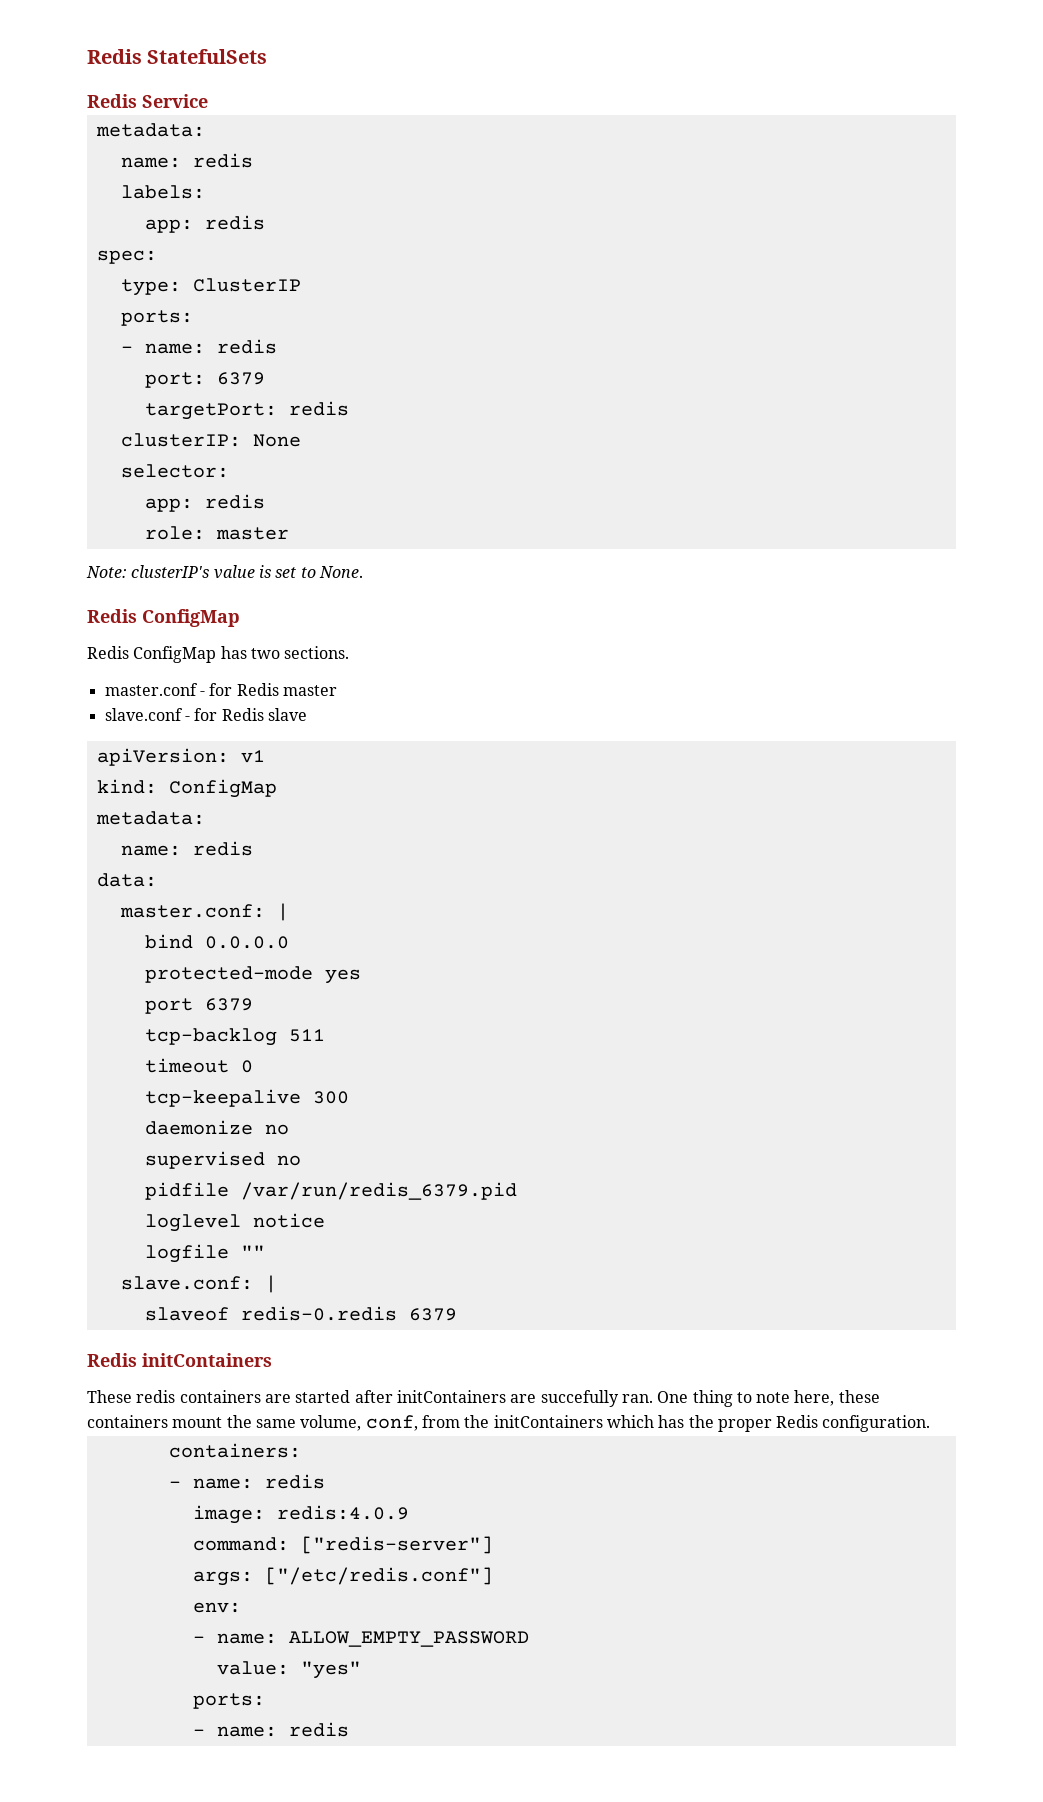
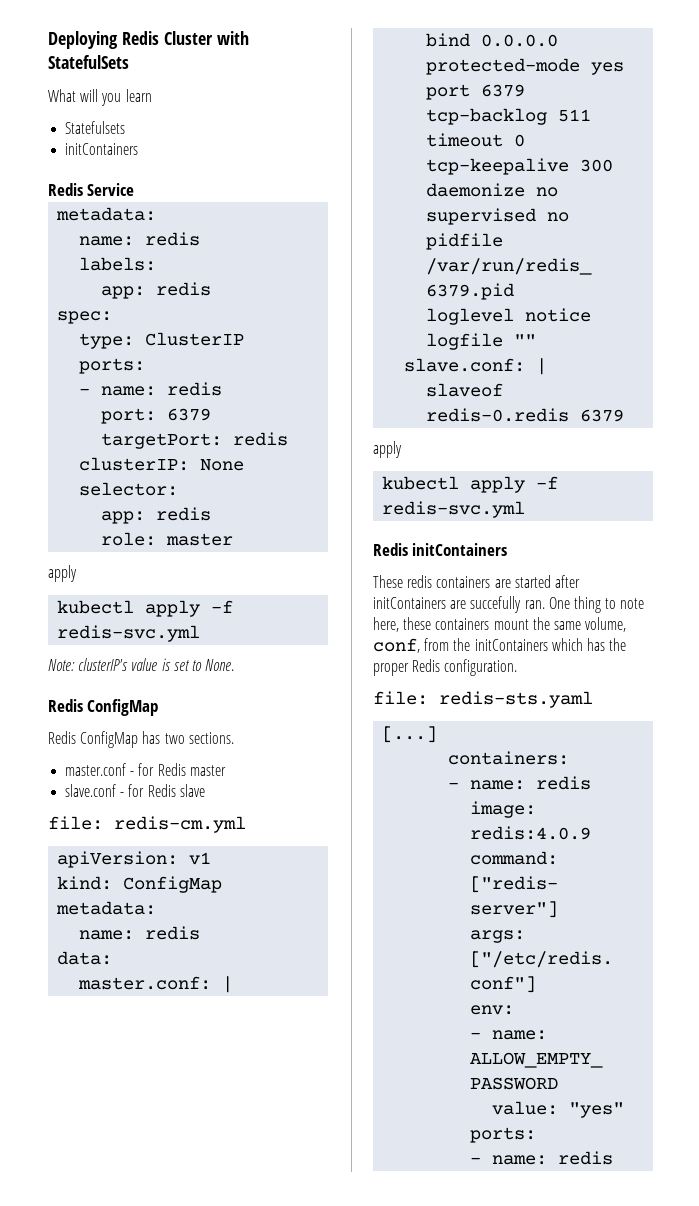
- Redis StatefulSets
+ Deploying Redis Cluster with StatefulSets
+ What will you learn
+ Statefulsets
+ initContainers
  role: master
+ apply
+ kubectl apply -f redis-svc.yml
+ file: redis-cm.yml
  slaveof redis-0.redis 6379
+ apply
+ kubectl apply -f redis-svc.yml
+ file: redis-sts.yaml
+ [...]

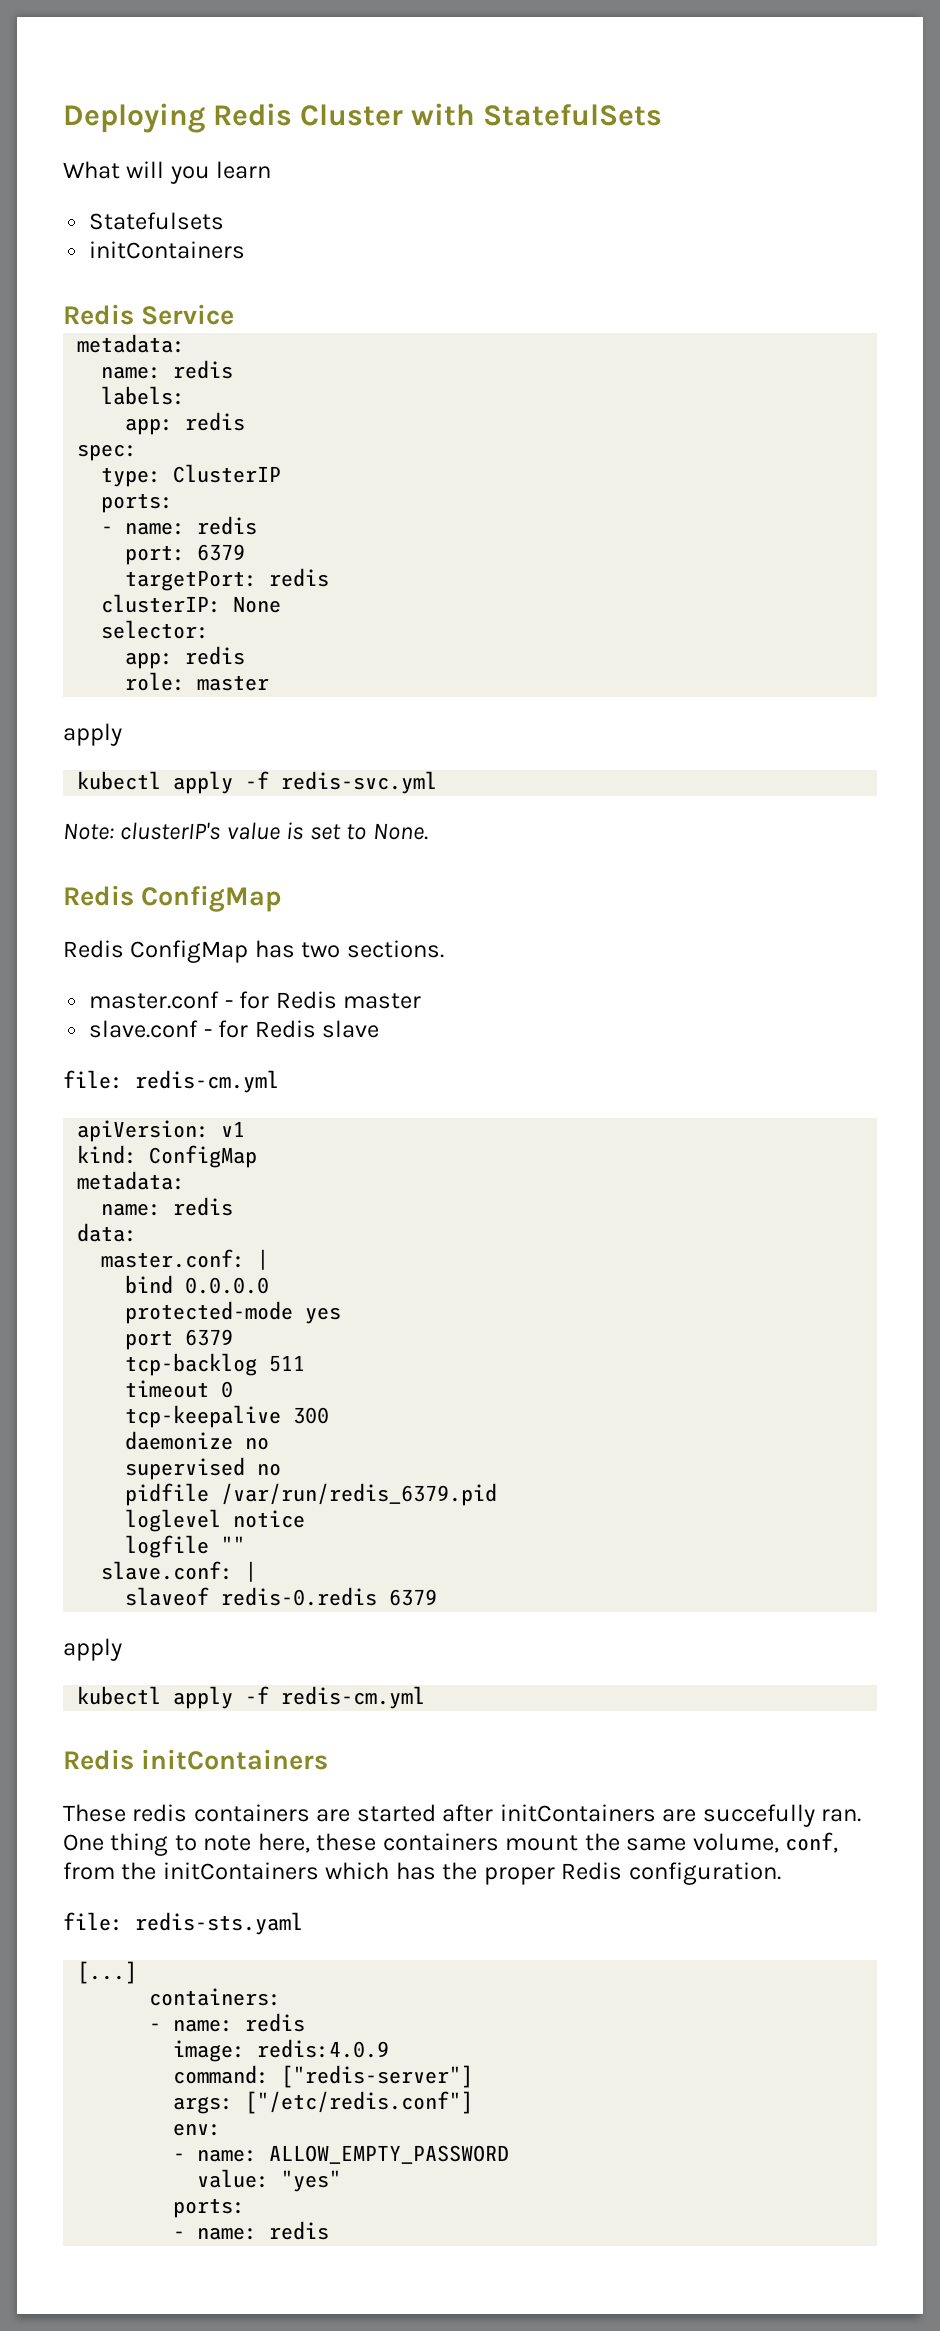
  slaveof redis-0.redis 6379
  apply
- kubectl apply -f redis-svc.yml
+ kubectl apply -f redis-cm.yml

